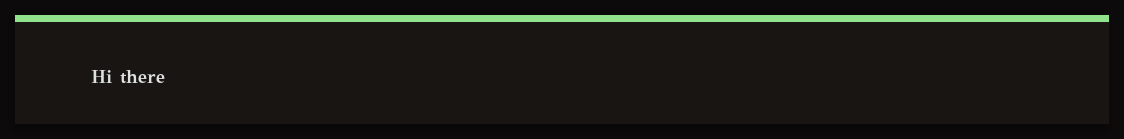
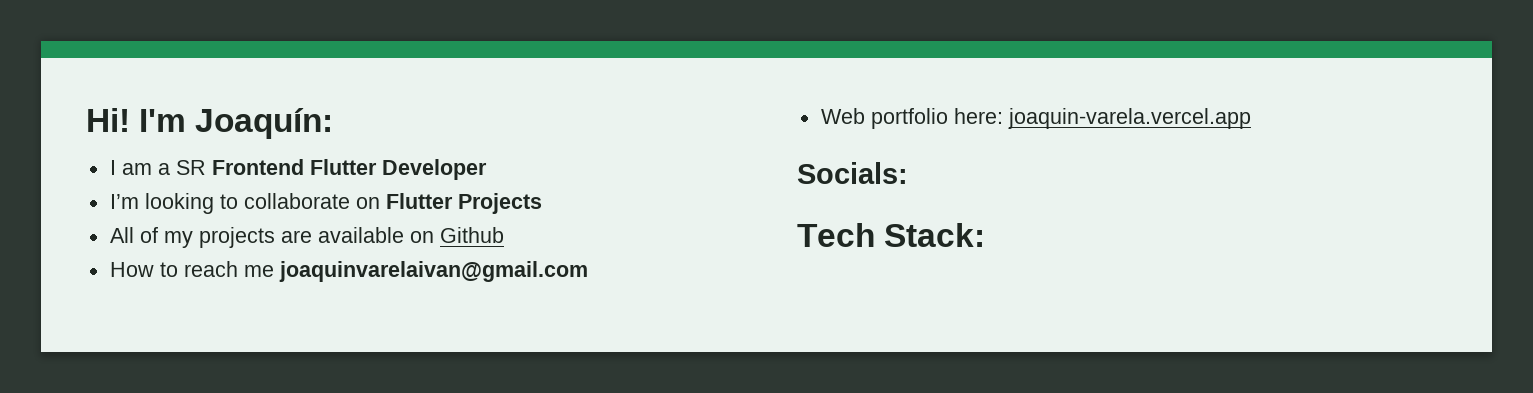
- Hi there
+ Hi! I'm Joaquín:
+ I am a SR Frontend Flutter Developer
+ I’m looking to collaborate on Flutter Projects
+ All of my projects are available on Github
+ How to reach me joaquinvarelaivan@gmail.com
+ Web portfolio here: joaquin-varela.vercel.app
+ Socials:
+ Tech Stack:

